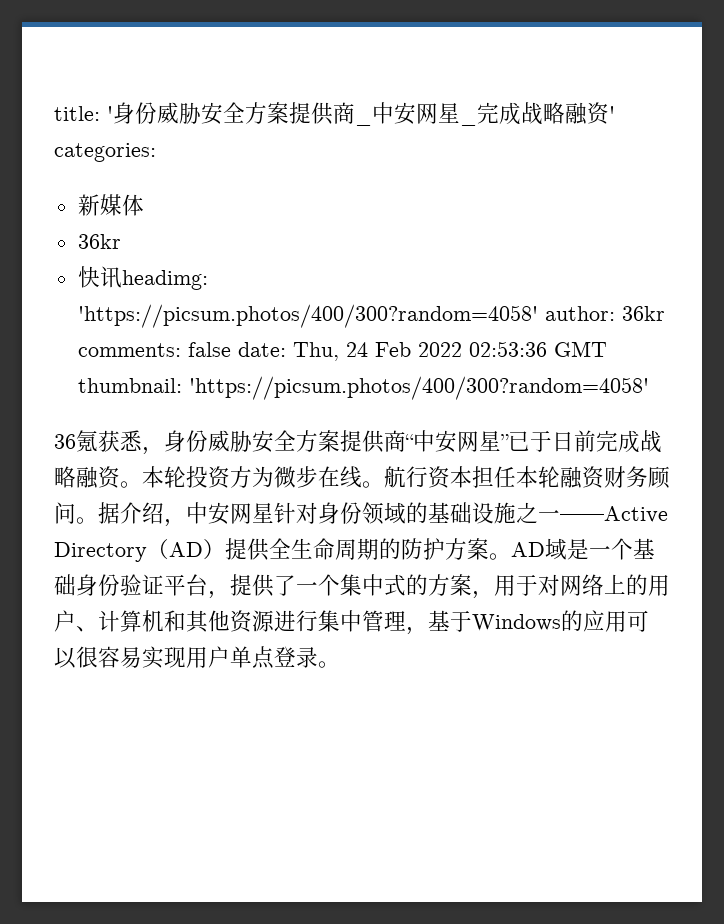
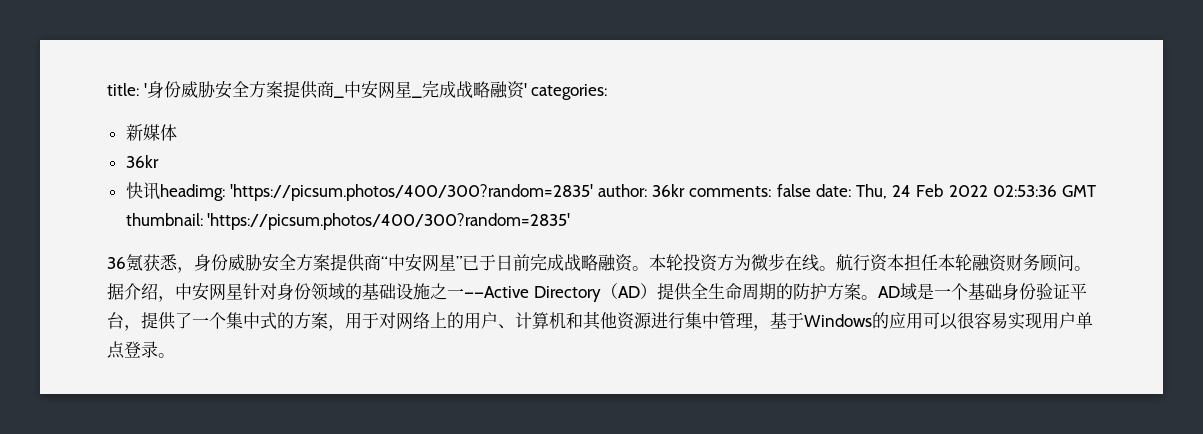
- 快讯headimg: 'https://picsum.photos/400/300?random=4058' author: 36kr comments: false date: Thu, 24 Feb 2022 02:53:36 GMT thumbnail: 'https://picsum.photos/400/300?random=4058'
+ 快讯headimg: 'https://picsum.photos/400/300?random=2835' author: 36kr comments: false date: Thu, 24 Feb 2022 02:53:36 GMT thumbnail: 'https://picsum.photos/400/300?random=2835'

